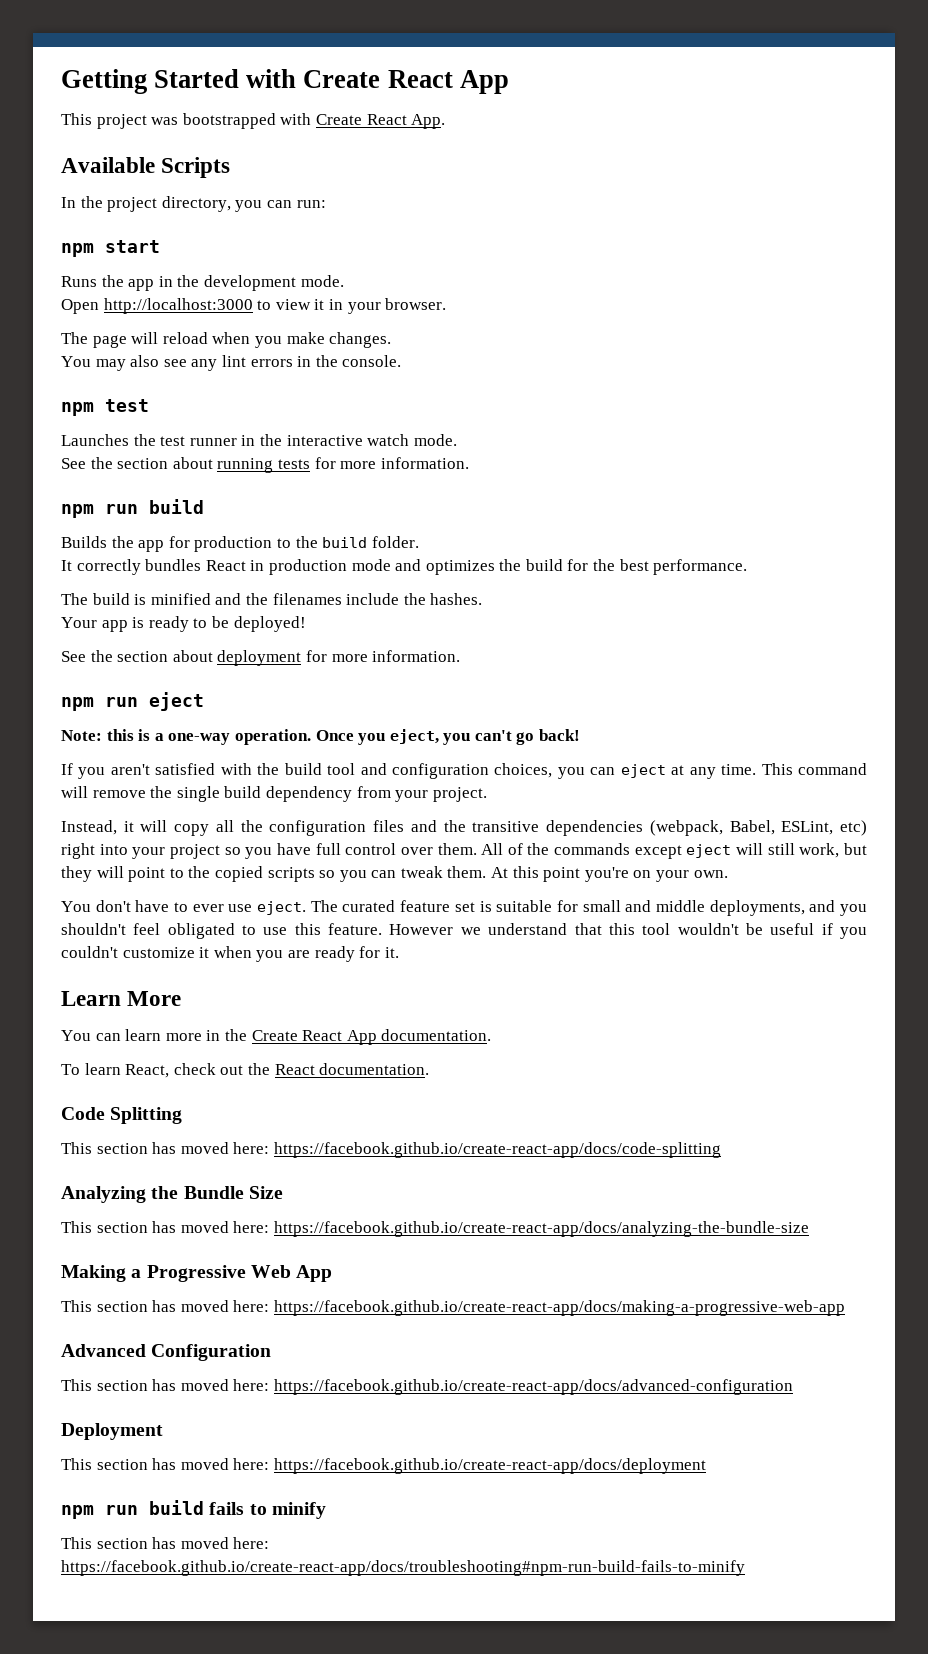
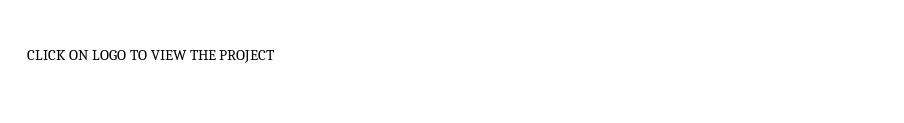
- Getting Started with Create React App
- This project was bootstrapped with Create React App.
- Available Scripts
- In the project directory, you can run:
- npm start
- Runs the app in the development mode.
- Open http://localhost:3000 to view it in your browser.
- The page will reload when you make changes.
- You may also see any lint errors in the console.
- npm test
- Launches the test runner in the interactive watch mode.
- See the section about running tests for more information.
- npm run build
- Builds the app for production to the build folder.
- It correctly bundles React in production mode and optimizes the build for the best performance.
- The build is minified and the filenames include the hashes.
- Your app is ready to be deployed!
- See the section about deployment for more information.
- npm run eject
- Note: this is a one-way operation. Once you eject, you can't go back!
- If you aren't satisfied with the build tool and configuration choices, you can eject at any time. This command will remove the single build dependency from your project.
- Instead, it will copy all the configuration files and the transitive dependencies (webpack, Babel, ESLint, etc) right into your project so you have full control over them. All of the commands except eject will still work, but they will point to the copied scripts so you can tweak them. At this point you're on your own.
- You don't have to ever use eject. The curated feature set is suitable for small and middle deployments, and you shouldn't feel obligated to use this feature. However we understand that this tool wouldn't be useful if you couldn't customize it when you are ready for it.
- Learn More
- You can learn more in the Create React App documentation.
- To learn React, check out the React documentation.
- Code Splitting
- This section has moved here: https://facebook.github.io/create-react-app/docs/code-splitting
- Analyzing the Bundle Size
- This section has moved here: https://facebook.github.io/create-react-app/docs/analyzing-the-bundle-size
- Making a Progressive Web App
- This section has moved here: https://facebook.github.io/create-react-app/docs/making-a-progressive-web-app
- Advanced Configuration
- This section has moved here: https://facebook.github.io/create-react-app/docs/advanced-configuration
- Deployment
- This section has moved here: https://facebook.github.io/create-react-app/docs/deployment
- npm run build fails to minify
- This section has moved here: https://facebook.github.io/create-react-app/docs/troubleshooting#npm-run-build-fails-to-minify
+ CLICK ON LOGO TO VIEW THE PROJECT

